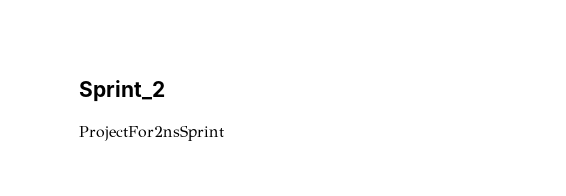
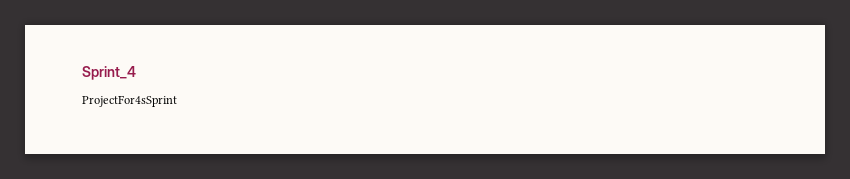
- Sprint_2
- ProjectFor2nsSprint
+ Sprint_4
+ ProjectFor4sSprint

